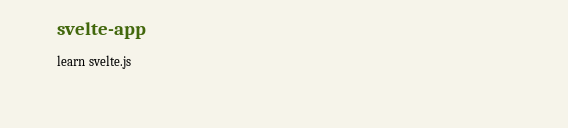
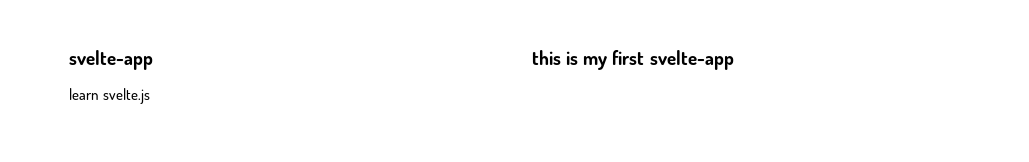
+ this is my first svelte-app

